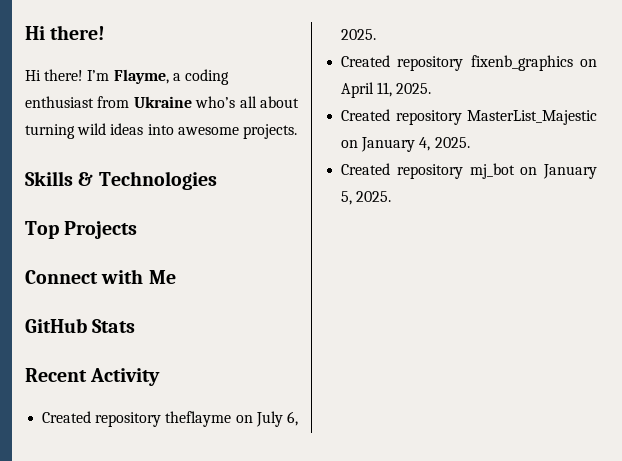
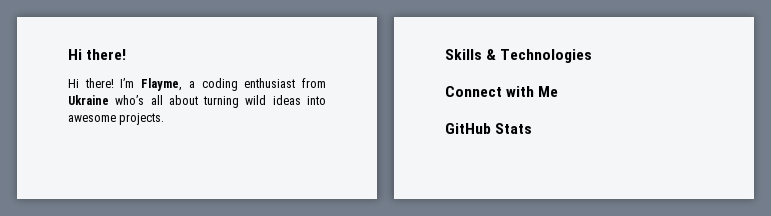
- Top Projects
- Recent Activity
- Created repository theflayme on July 6, 2025.
- Created repository fixenb_graphics on April 11, 2025.
- Created repository MasterList_Majestic on January 4, 2025.
- Created repository mj_bot on January 5, 2025.

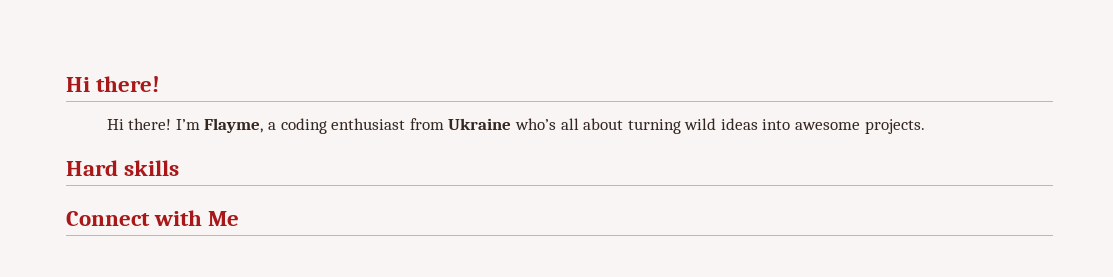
- Skills & Technologies
+ Hard skills
- GitHub Stats

